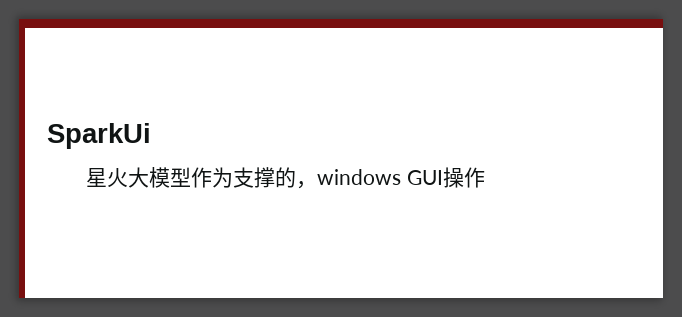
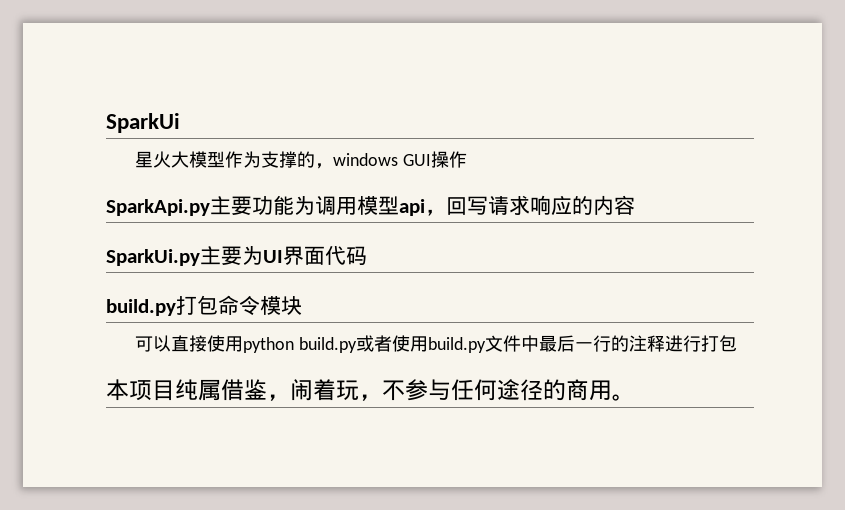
+ SparkApi.py主要功能为调用模型api，回写请求响应的内容
+ SparkUi.py主要为UI界面代码
+ build.py打包命令模块
+ 可以直接使用python build.py或者使用build.py文件中最后一行的注释进行打包
+ 本项目纯属借鉴，闹着玩，不参与任何途径的商用。

